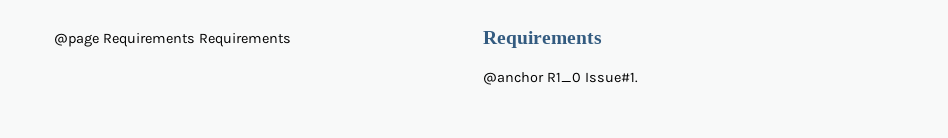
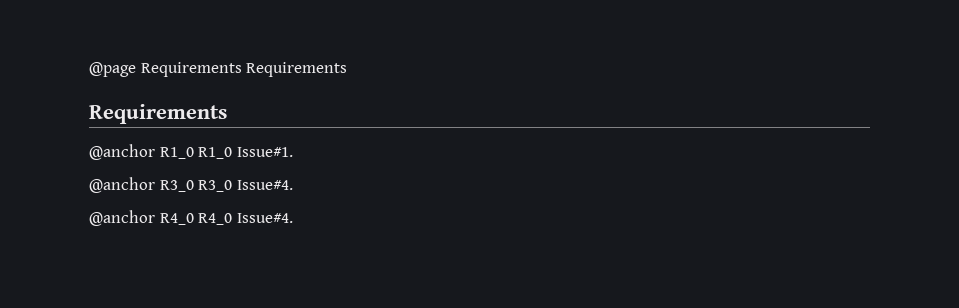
- @anchor R1_0 Issue#1.
+ @anchor R1_0 R1_0 Issue#1.
+ @anchor R3_0 R3_0 Issue#4.
+ @anchor R4_0 R4_0 Issue#4.

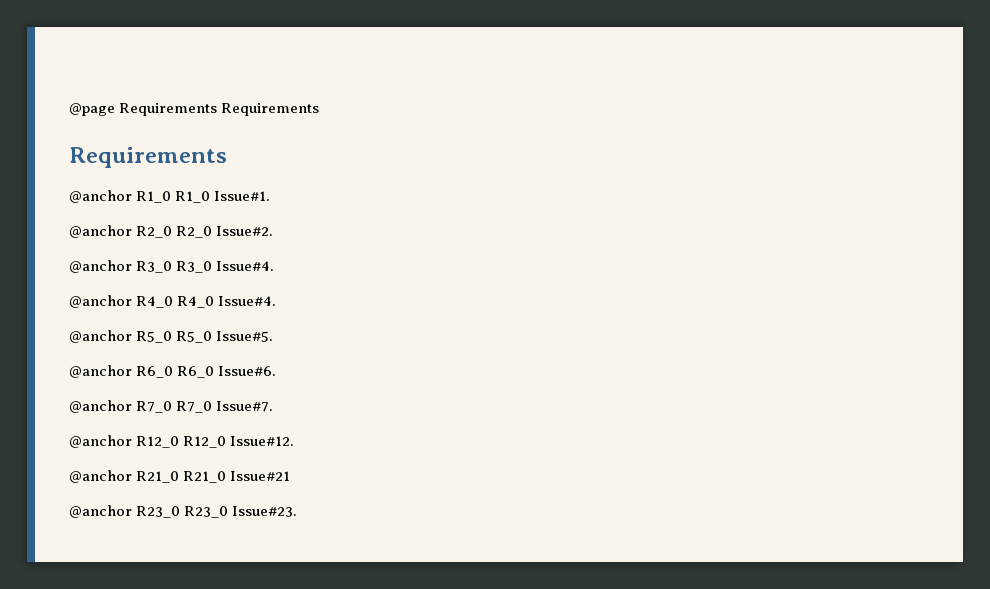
+ @anchor R2_0 R2_0 Issue#2.
+ @anchor R5_0 R5_0 Issue#5.
+ @anchor R6_0 R6_0 Issue#6.
+ @anchor R7_0 R7_0 Issue#7.
+ @anchor R12_0 R12_0 Issue#12.
+ @anchor R21_0 R21_0 Issue#21
+ @anchor R23_0 R23_0 Issue#23.

